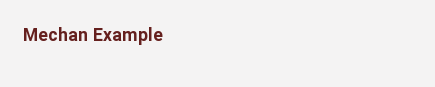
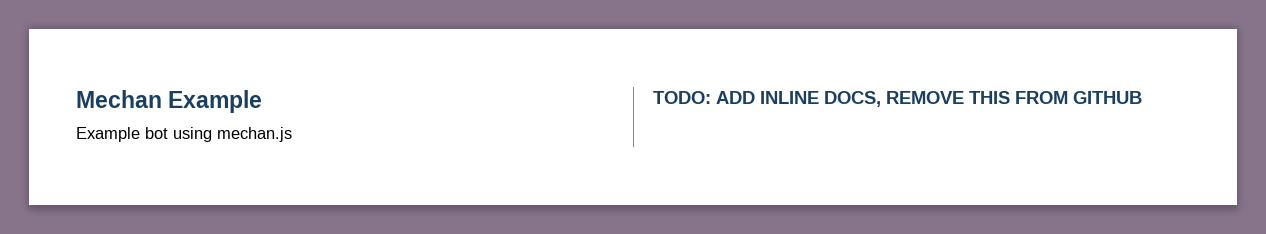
+ Example bot using mechan.js
+ TODO: ADD INLINE DOCS, REMOVE THIS FROM GITHUB

